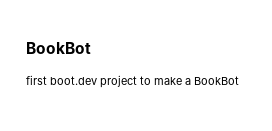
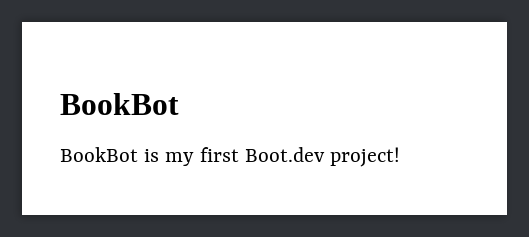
- first boot.dev project to make a BookBot
+ BookBot is my first Boot.dev project!

